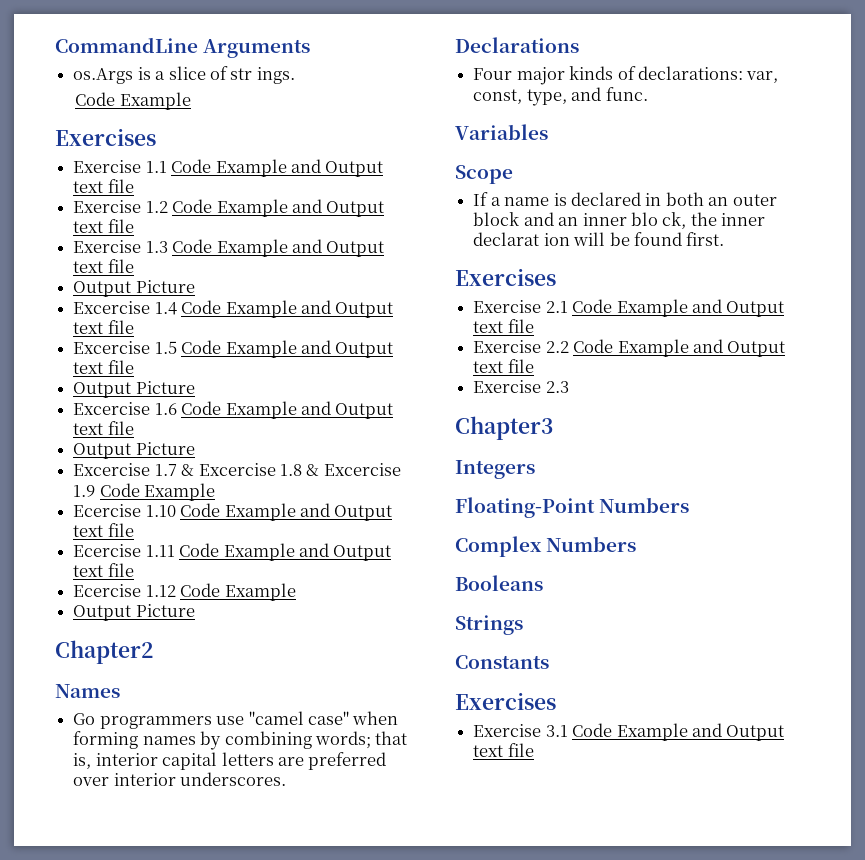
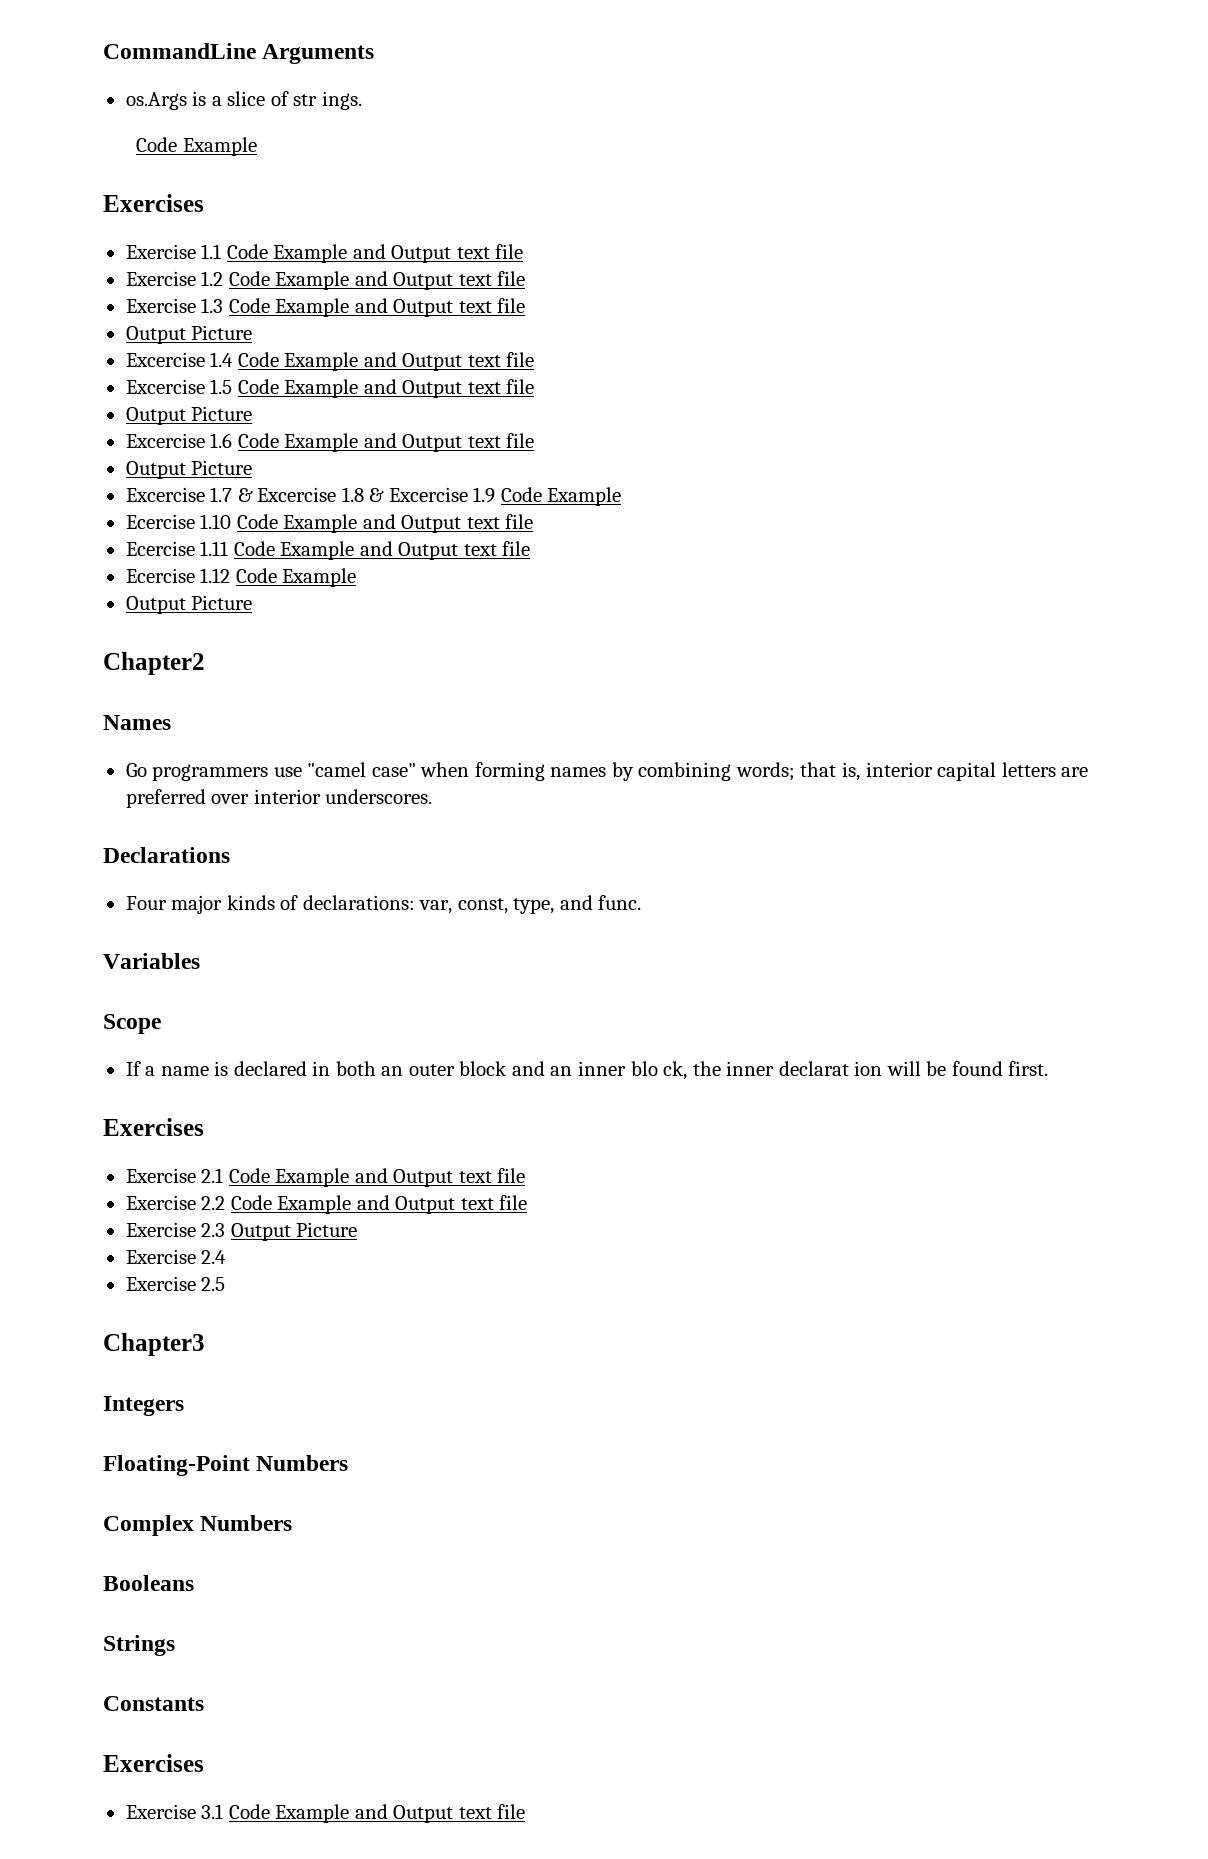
- Exercise 2.3
+ Exercise 2.3 Output Picture
+ Exercise 2.4
+ Exercise 2.5

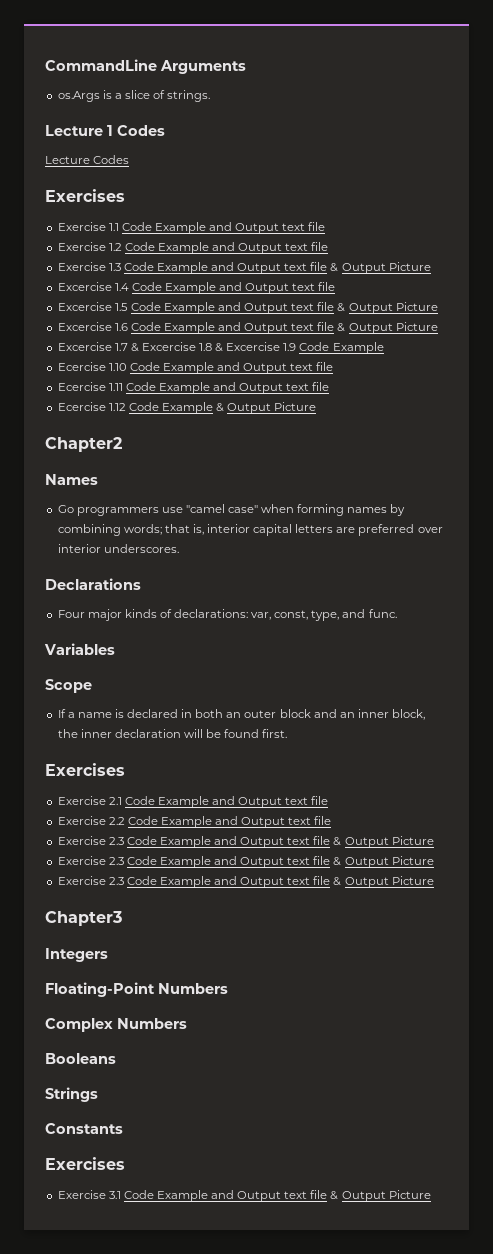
- os.Args is a slice of str ings.
- Code Example
+ os.Args is a slice of strings.
+ Lecture 1 Codes
+ Lecture Codes
- Exercise 1.3 Code Example and Output text file
- Output Picture
+ Exercise 1.3 Code Example and Output text file & Output Picture
- Excercise 1.5 Code Example and Output text file
- Output Picture
+ Excercise 1.5 Code Example and Output text file & Output Picture
- Excercise 1.6 Code Example and Output text file
- Output Picture
+ Excercise 1.6 Code Example and Output text file & Output Picture
- Ecercise 1.12 Code Example
- Output Picture
+ Ecercise 1.12 Code Example & Output Picture
- If a name is declared in both an outer block and an inner blo ck, the inner declarat ion will be found first.
+ If a name is declared in both an outer block and an inner block, the inner declaration will be found first.
  Exercise 2.2 Code Example and Output text file
- Exercise 2.3 Output Picture
- Exercise 2.4
- Exercise 2.5
+ Exercise 2.3 Code Example and Output text file & Output Picture
+ Exercise 2.3 Code Example and Output text file & Output Picture
+ Exercise 2.3 Code Example and Output text file & Output Picture
- Exercise 3.1 Code Example and Output text file
+ Exercise 3.1 Code Example and Output text file & Output Picture

